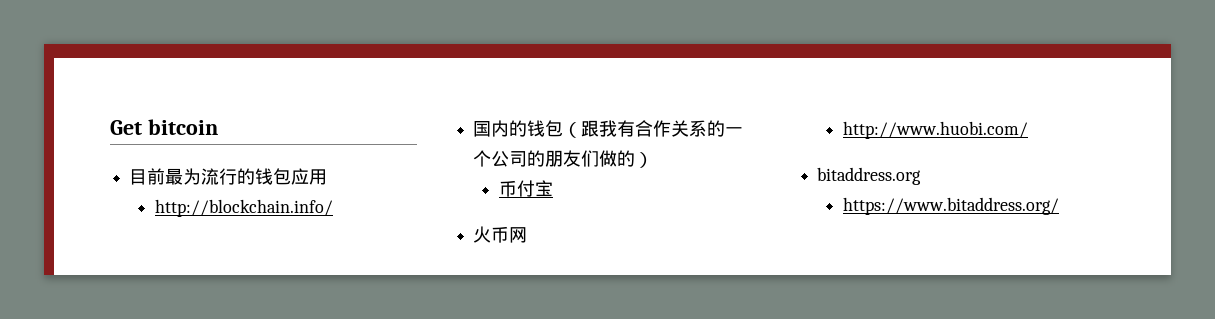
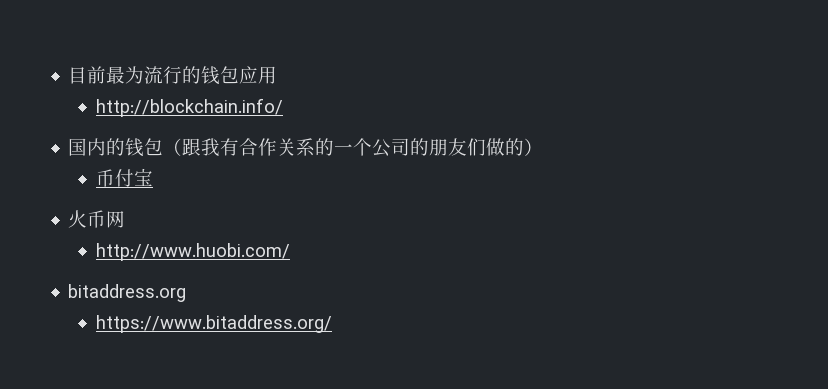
- Get bitcoin

